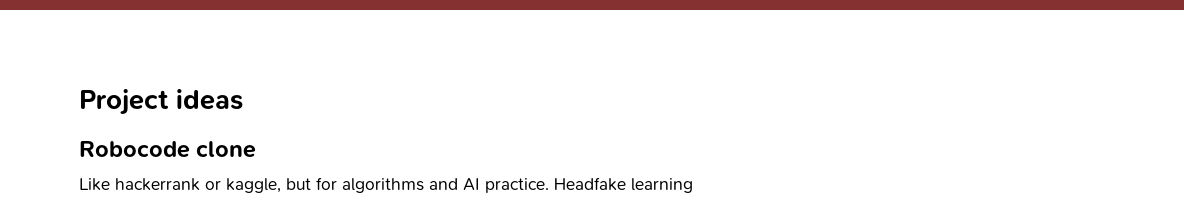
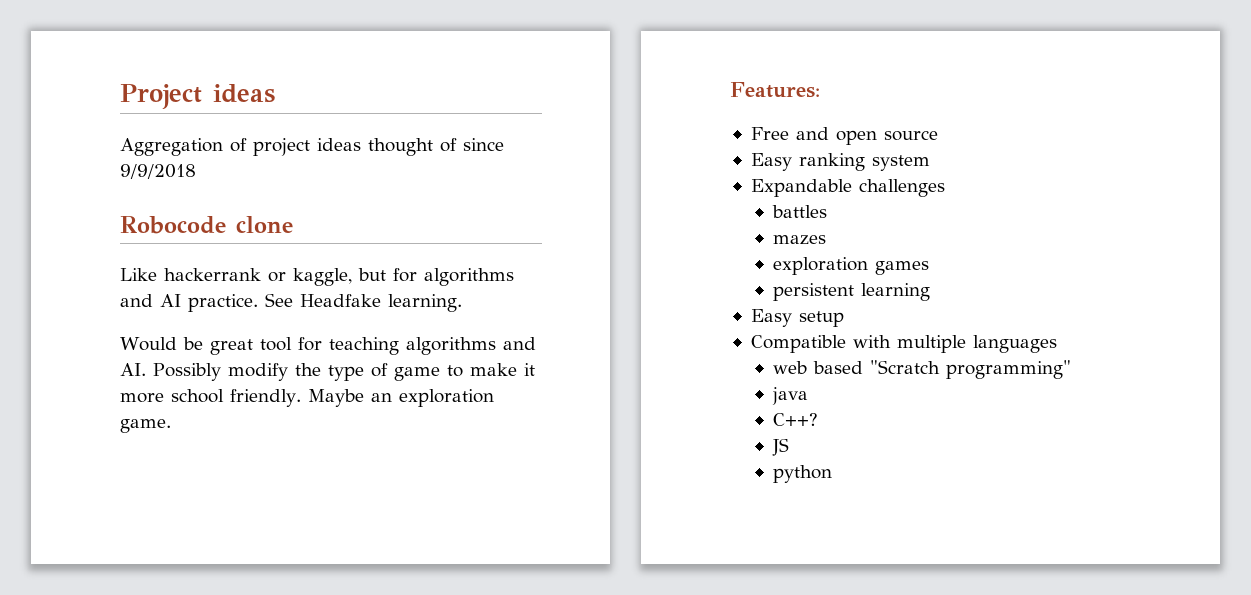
+ Aggregation of project ideas thought of since 9/9/2018
- Headfake learning
+ See Headfake learning.
+ Would be great tool for teaching algorithms and AI. Possibly modify the type of game to make it more school friendly. Maybe an exploration game.
+ Features:
+ Free and open source
+ Easy ranking system
+ Expandable challenges
+ battles
+ mazes
+ exploration games
+ persistent learning
+ Easy setup
+ Compatible with multiple languages
+ web based "Scratch programming"
+ java
+ C++?
+ JS
+ python

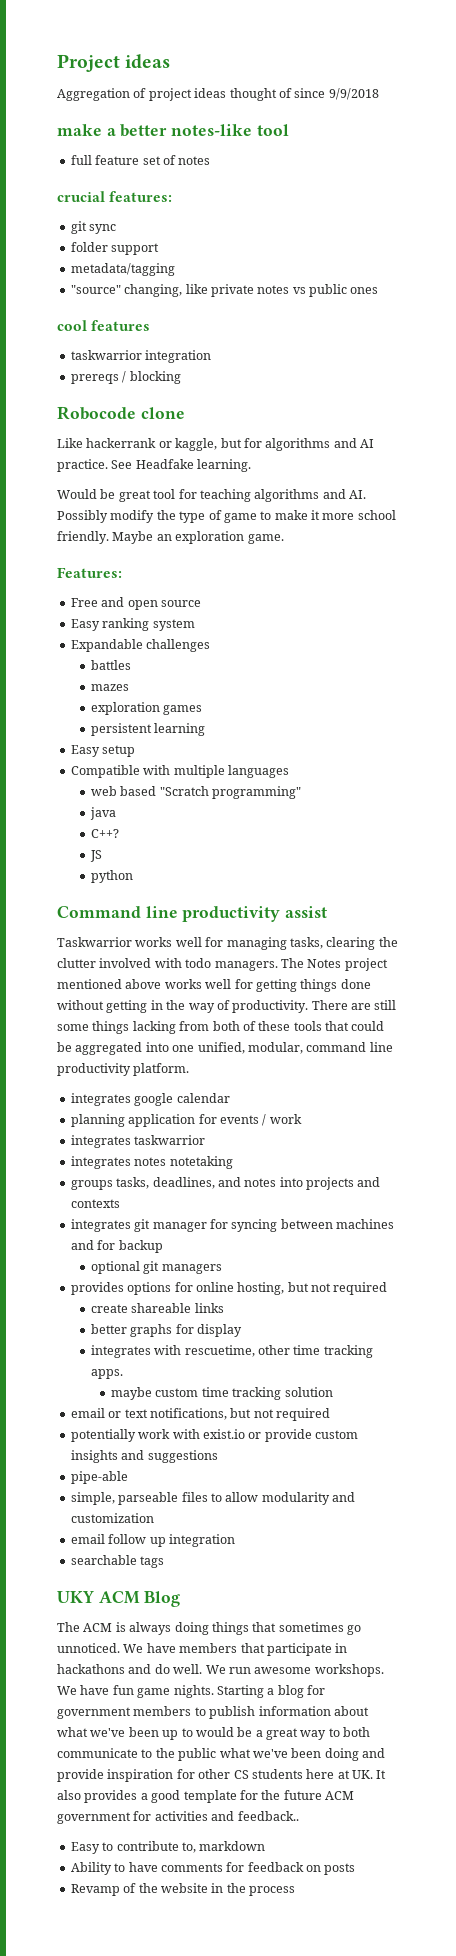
+ make a better notes-like tool
+ full feature set of notes
+ crucial features:
+ git sync
+ folder support
+ metadata/tagging
+ "source" changing, like private notes vs public ones
+ cool features
+ taskwarrior integration
+ prereqs / blocking
+ Command line productivity assist
+ Taskwarrior works well for managing tasks, clearing the clutter involved with todo managers. The Notes project mentioned above works well for getting things done without getting in the way of productivity. There are still some things lacking from both of these tools that could be aggregated into one unified, modular, command line productivity platform.
+ integrates google calendar
+ planning application for events / work
+ integrates taskwarrior
+ integrates notes notetaking
+ groups tasks, deadlines, and notes into projects and contexts
+ integrates git manager for syncing between machines and for backup
+ optional git managers
+ provides options for online hosting, but not required
+ create shareable links
+ better graphs for display
+ integrates with rescuetime, other time tracking apps.
+ maybe custom time tracking solution
+ email or text notifications, but not required
+ potentially work with exist.io or provide custom insights and suggestions
+ pipe-able
+ simple, parseable files to allow modularity and customization
+ email follow up integration
+ searchable tags
+ UKY ACM Blog
+ The ACM is always doing things that sometimes go unnoticed. We have members that participate in hackathons and do well. We run awesome workshops. We have fun game nights. Starting a blog for government members to publish information about what we've been up to would be a great way to both communicate to the public what we've been doing and provide inspiration for other CS students here at UK. It also provides a good template for the future ACM government for activities and feedback..
+ Easy to contribute to, markdown
+ Ability to have comments for feedback on posts
+ Revamp of the website in the process

